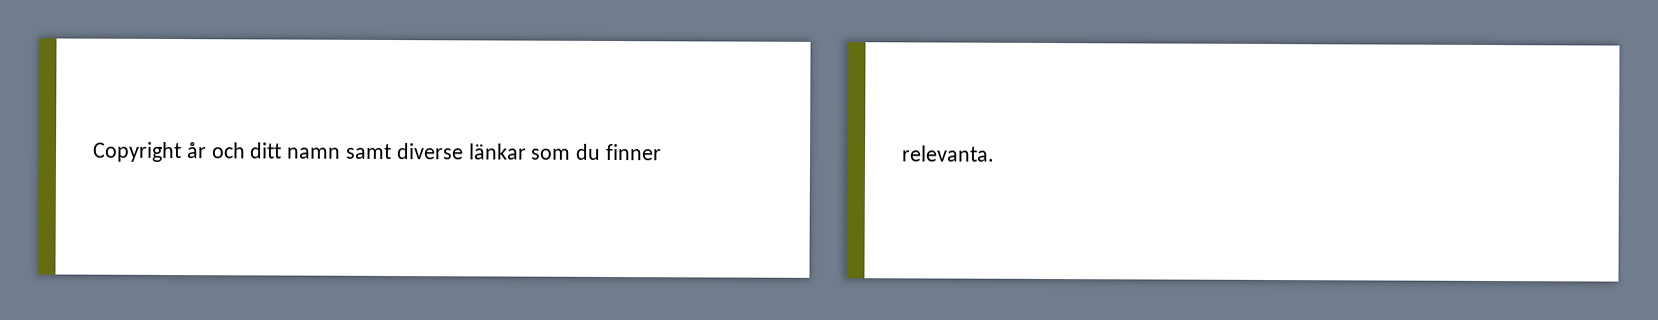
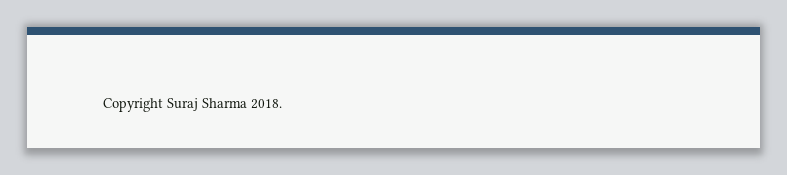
- Copyright år och ditt namn samt diverse länkar som du finner relevanta.
+ Copyright Suraj Sharma 2018.

